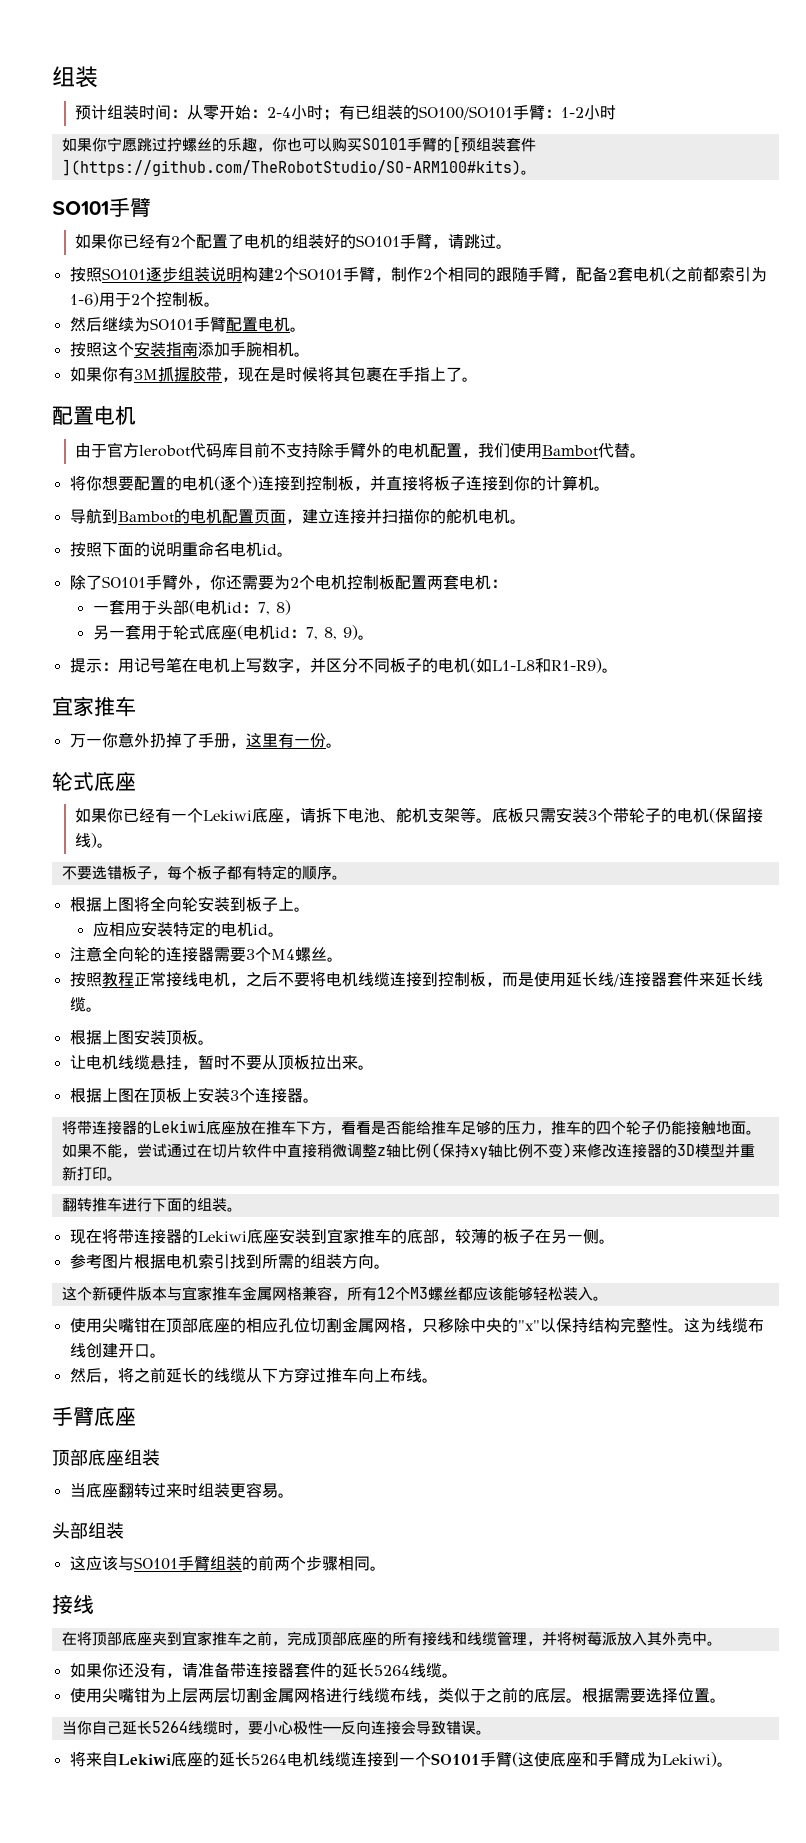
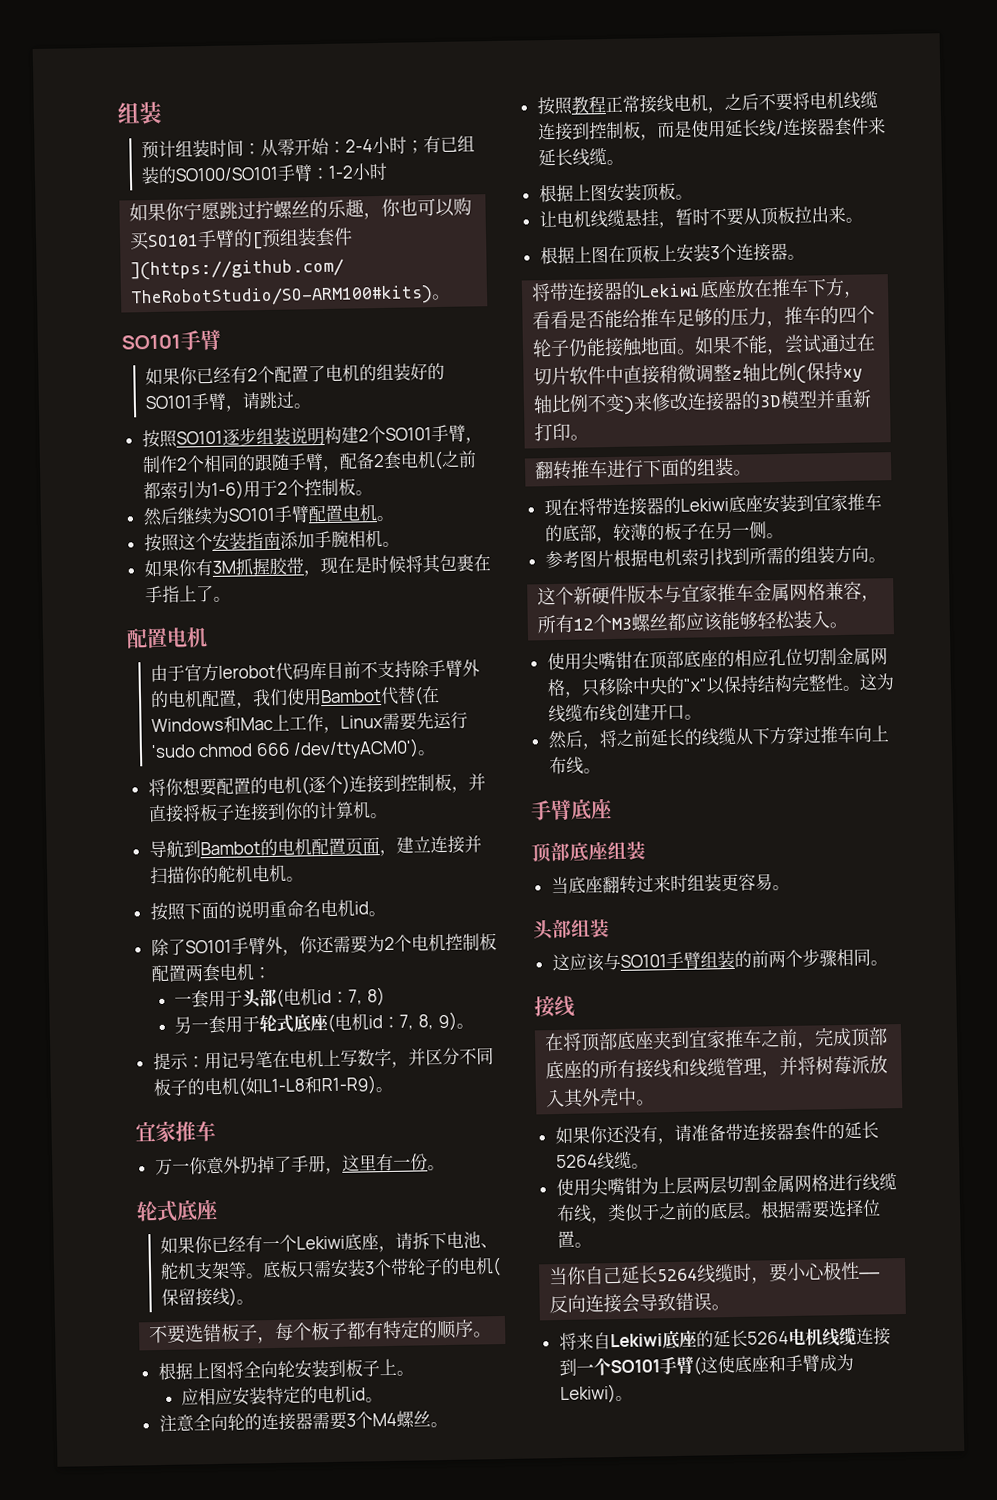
- 由于官方lerobot代码库目前不支持除手臂外的电机配置，我们使用Bambot代替。
+ 由于官方lerobot代码库目前不支持除手臂外的电机配置，我们使用Bambot代替(在Windows和Mac上工作，Linux需要先运行'sudo chmod 666 /dev/ttyACM0')。

